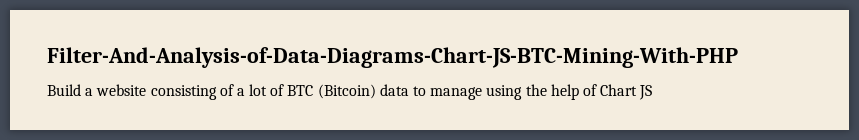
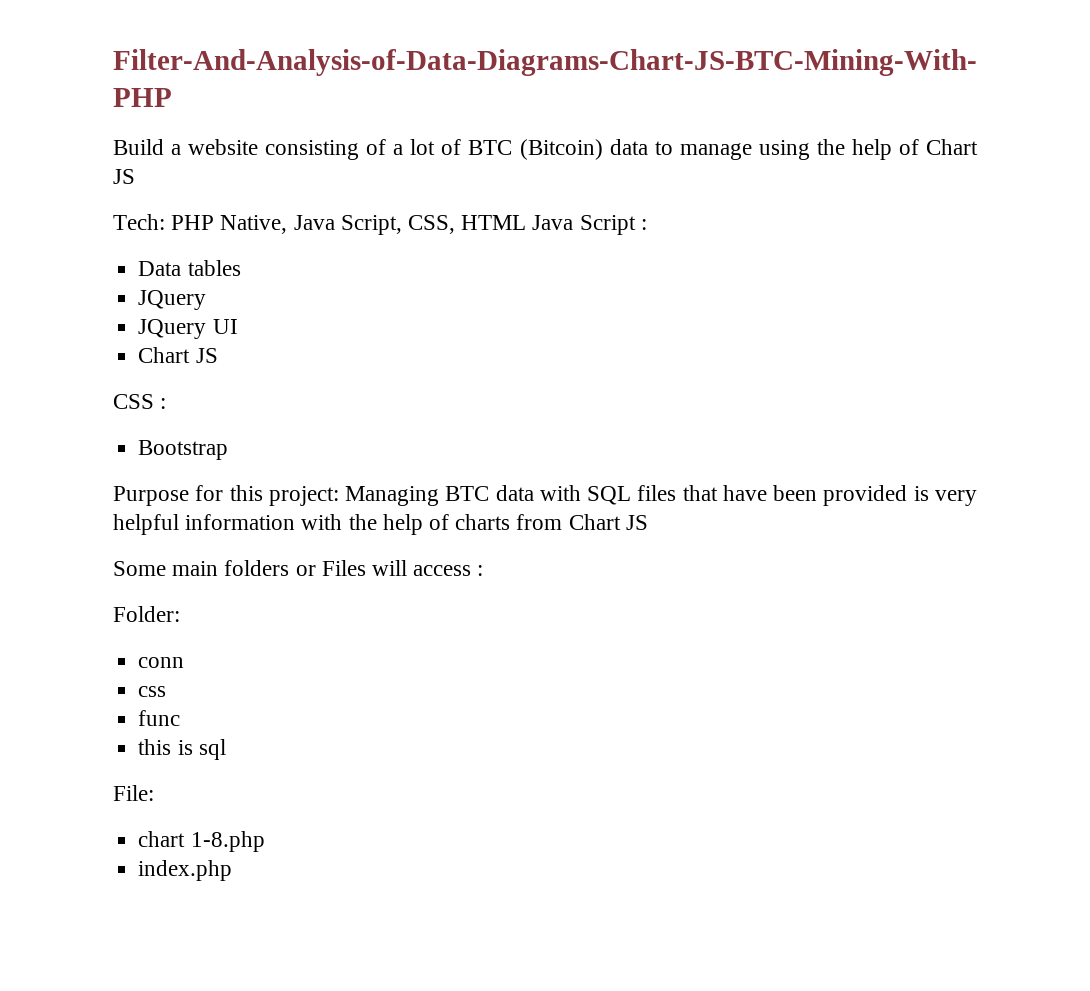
+ Tech: PHP Native, Java Script, CSS, HTML Java Script :
+ Data tables
+ JQuery
+ JQuery UI
+ Chart JS
+ CSS :
+ Bootstrap
+ Purpose for this project: Managing BTC data with SQL files that have been provided is very helpful information with the help of charts from Chart JS
+ Some main folders or Files will access :
+ Folder:
+ conn
+ css
+ func
+ this is sql
+ File:
+ chart 1-8.php
+ index.php

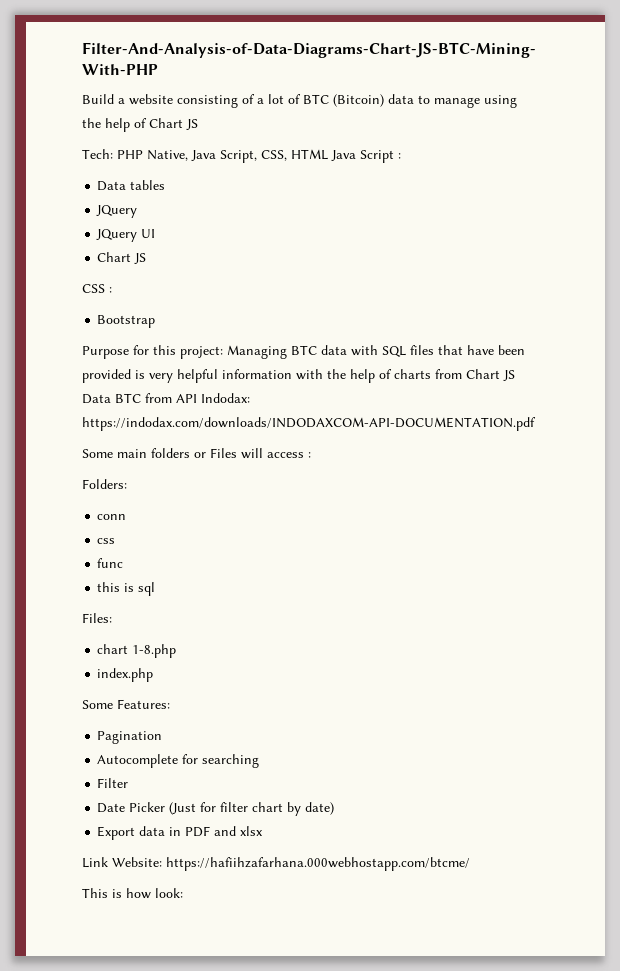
- Purpose for this project: Managing BTC data with SQL files that have been provided is very helpful information with the help of charts from Chart JS
+ Purpose for this project: Managing BTC data with SQL files that have been provided is very helpful information with the help of charts from Chart JS Data BTC from API Indodax: https://indodax.com/downloads/INDODAXCOM-API-DOCUMENTATION.pdf
- Folder:
+ Folders:
- File:
+ Files:
+ Some Features:
+ Pagination
+ Autocomplete for searching
+ Filter
+ Date Picker (Just for filter chart by date)
+ Export data in PDF and xlsx
+ Link Website: https://hafiihzafarhana.000webhostapp.com/btcme/
+ This is how look:

